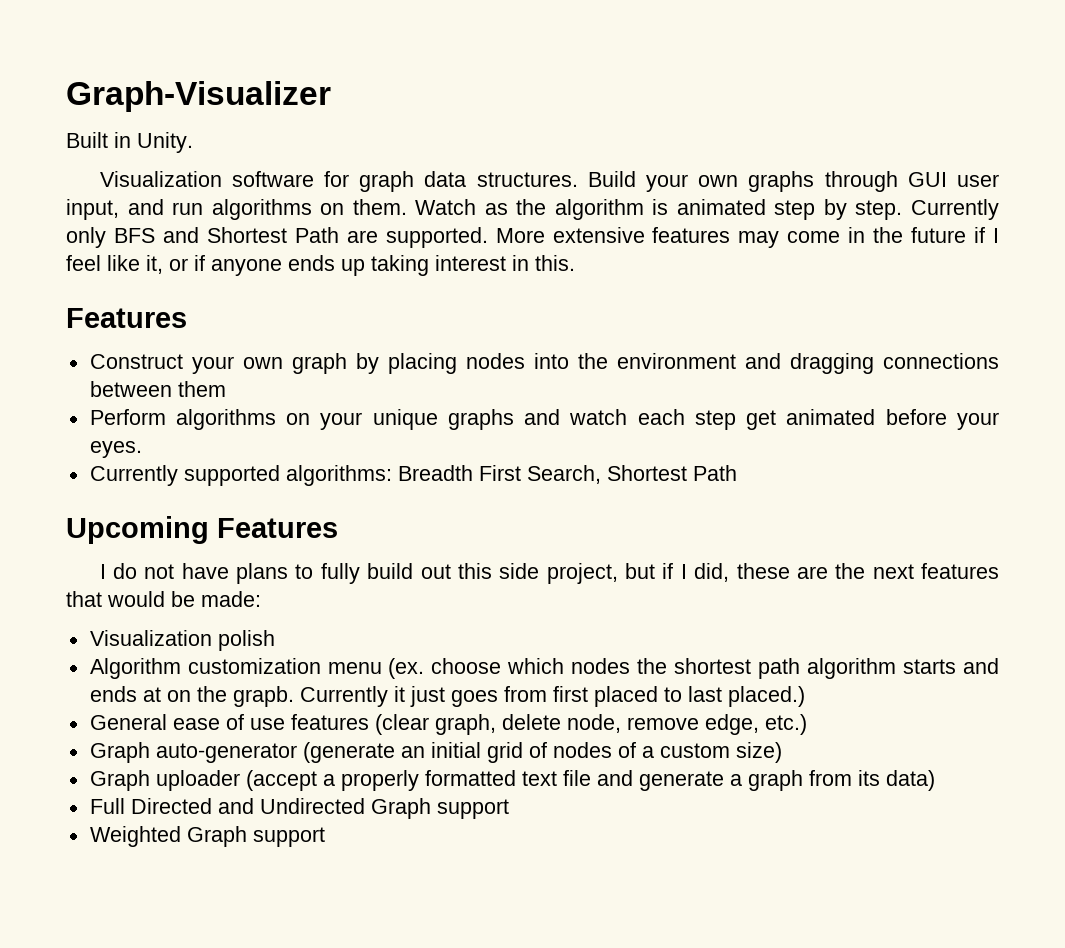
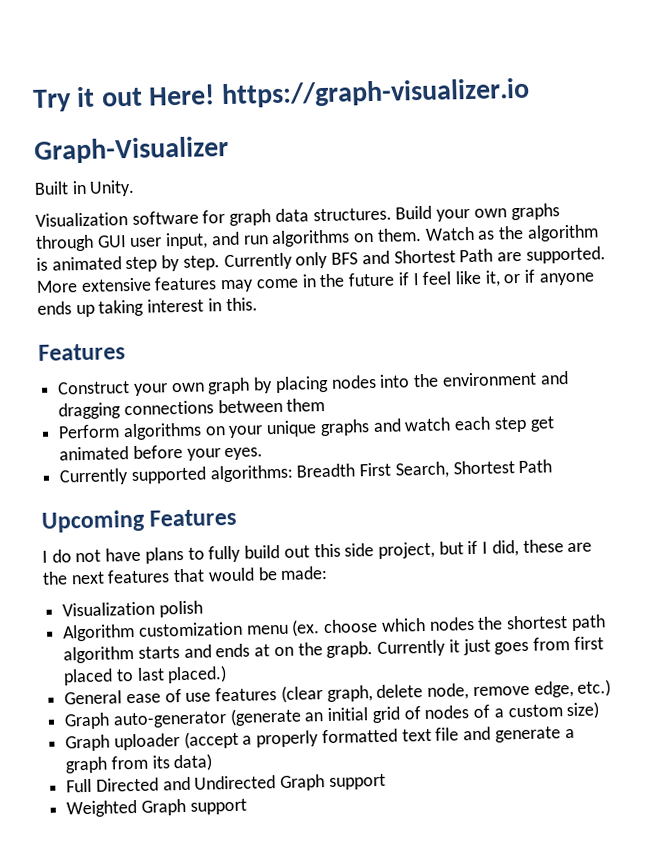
+ Try it out Here! https://graph-visualizer.io

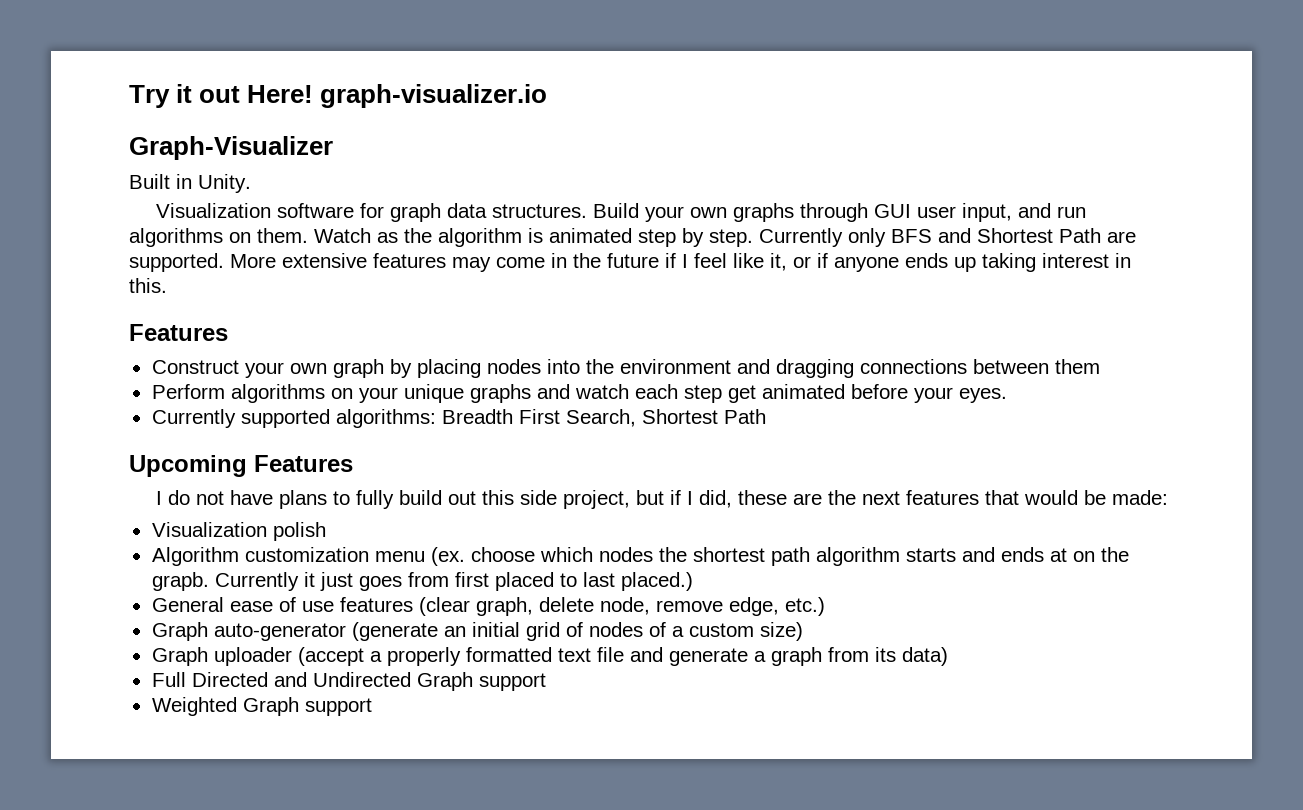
- Try it out Here! https://graph-visualizer.io
+ Try it out Here! graph-visualizer.io

